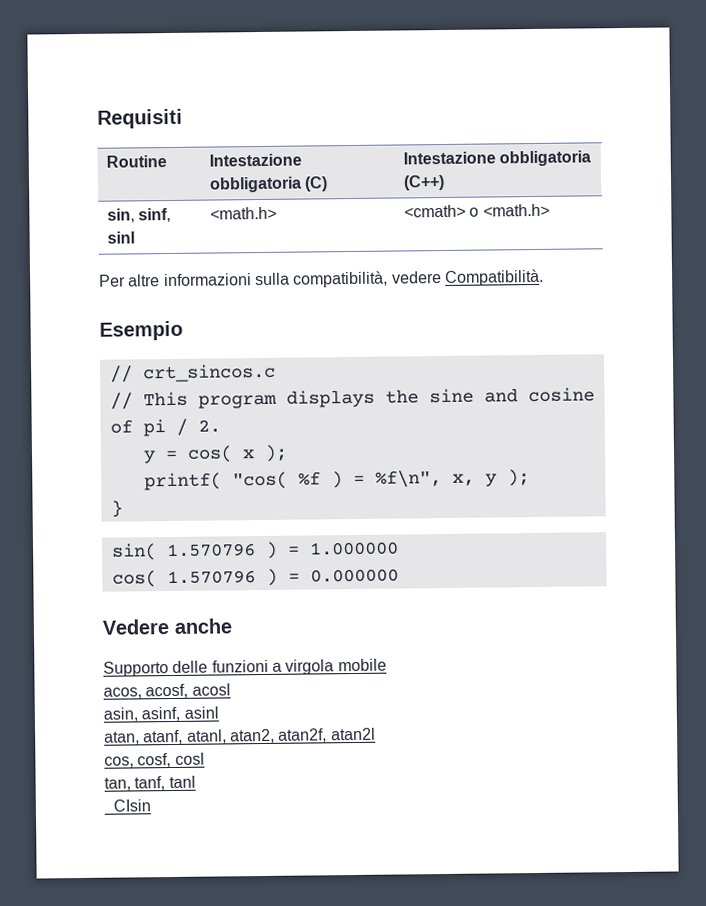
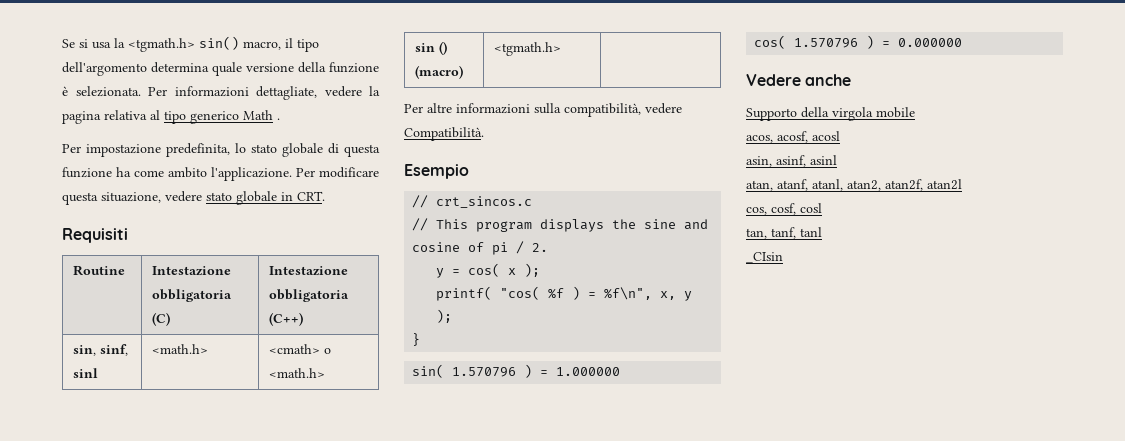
+ Se si usa la <tgmath.h> sin() macro, il tipo dell'argomento determina quale versione della funzione è selezionata. Per informazioni dettagliate, vedere la pagina relativa al tipo generico Math .
+ Per impostazione predefinita, lo stato globale di questa funzione ha come ambito l'applicazione. Per modificare questa situazione, vedere stato globale in CRT.
+ sin () (macro) | <tgmath.h> |
- Supporto delle funzioni a virgola mobile
+ Supporto della virgola mobile

